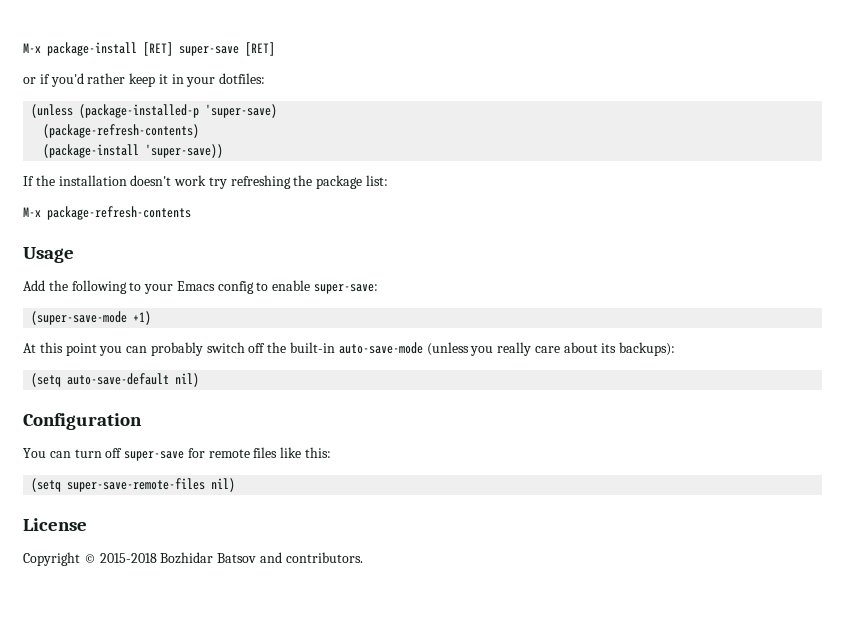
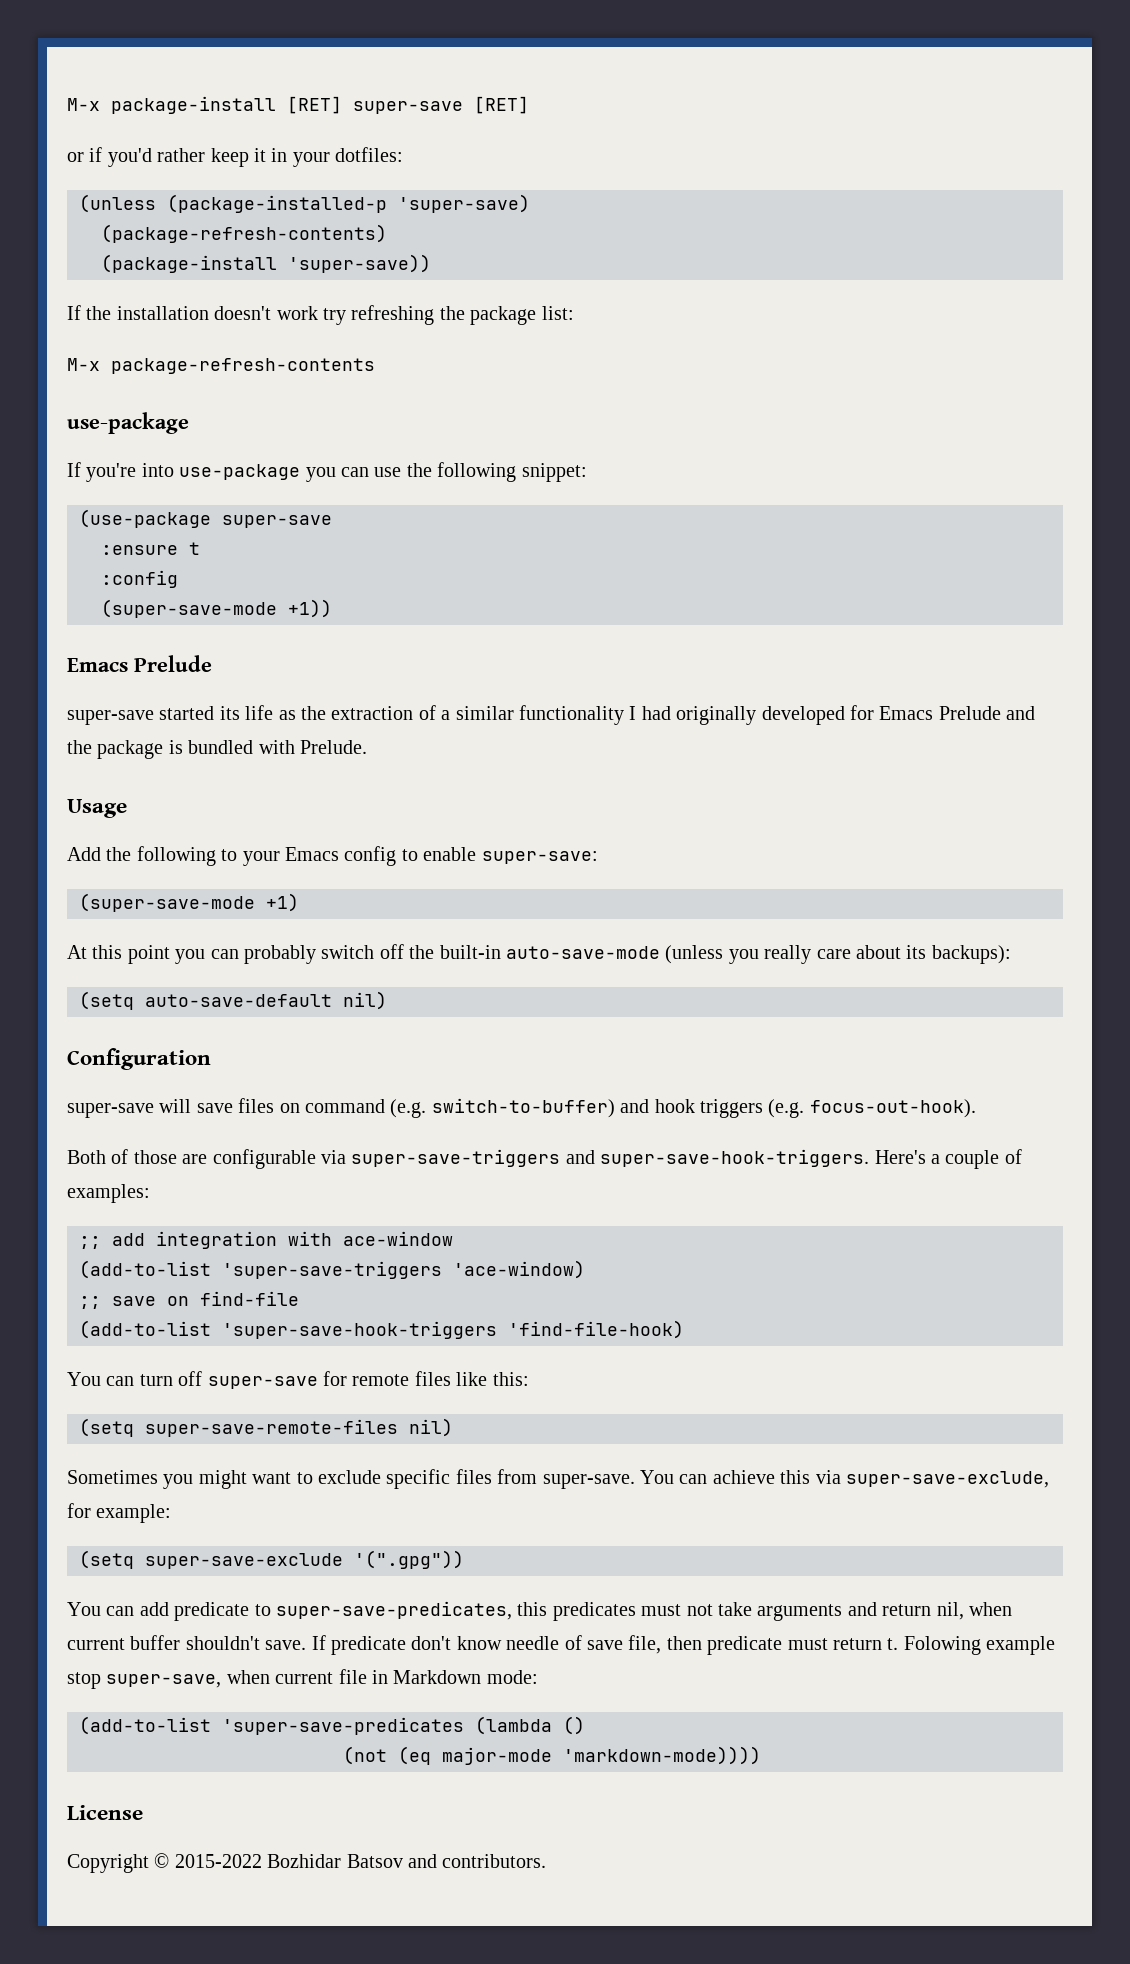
  M-x package-refresh-contents
+ use-package
+ If you're into use-package you can use the following snippet:
+ (use-package super-save
+ :ensure t
+ :config
+ (super-save-mode +1))
+ Emacs Prelude
+ super-save started its life as the extraction of a similar functionality I had originally developed for Emacs Prelude and the package is bundled with Prelude.
+ super-save will save files on command (e.g. switch-to-buffer) and hook triggers (e.g. focus-out-hook).
+ Both of those are configurable via super-save-triggers and super-save-hook-triggers. Here's a couple of examples:
+ ;; add integration with ace-window
+ (add-to-list 'super-save-triggers 'ace-window)
+ ;; save on find-file
+ (add-to-list 'super-save-hook-triggers 'find-file-hook)
+ Sometimes you might want to exclude specific files from super-save. You can achieve this via super-save-exclude, for example:
+ (setq super-save-exclude '(".gpg"))
+ You can add predicate to super-save-predicates, this predicates must not take arguments and return nil, when current buffer shouldn't save. If predicate don't know needle of save file, then predicate must return t. Folowing example stop super-save, when current file in Markdown mode:
+ (add-to-list 'super-save-predicates (lambda ()
+ (not (eq major-mode 'markdown-mode))))
- Copyright © 2015-2018 Bozhidar Batsov and contributors.
+ Copyright © 2015-2022 Bozhidar Batsov and contributors.

